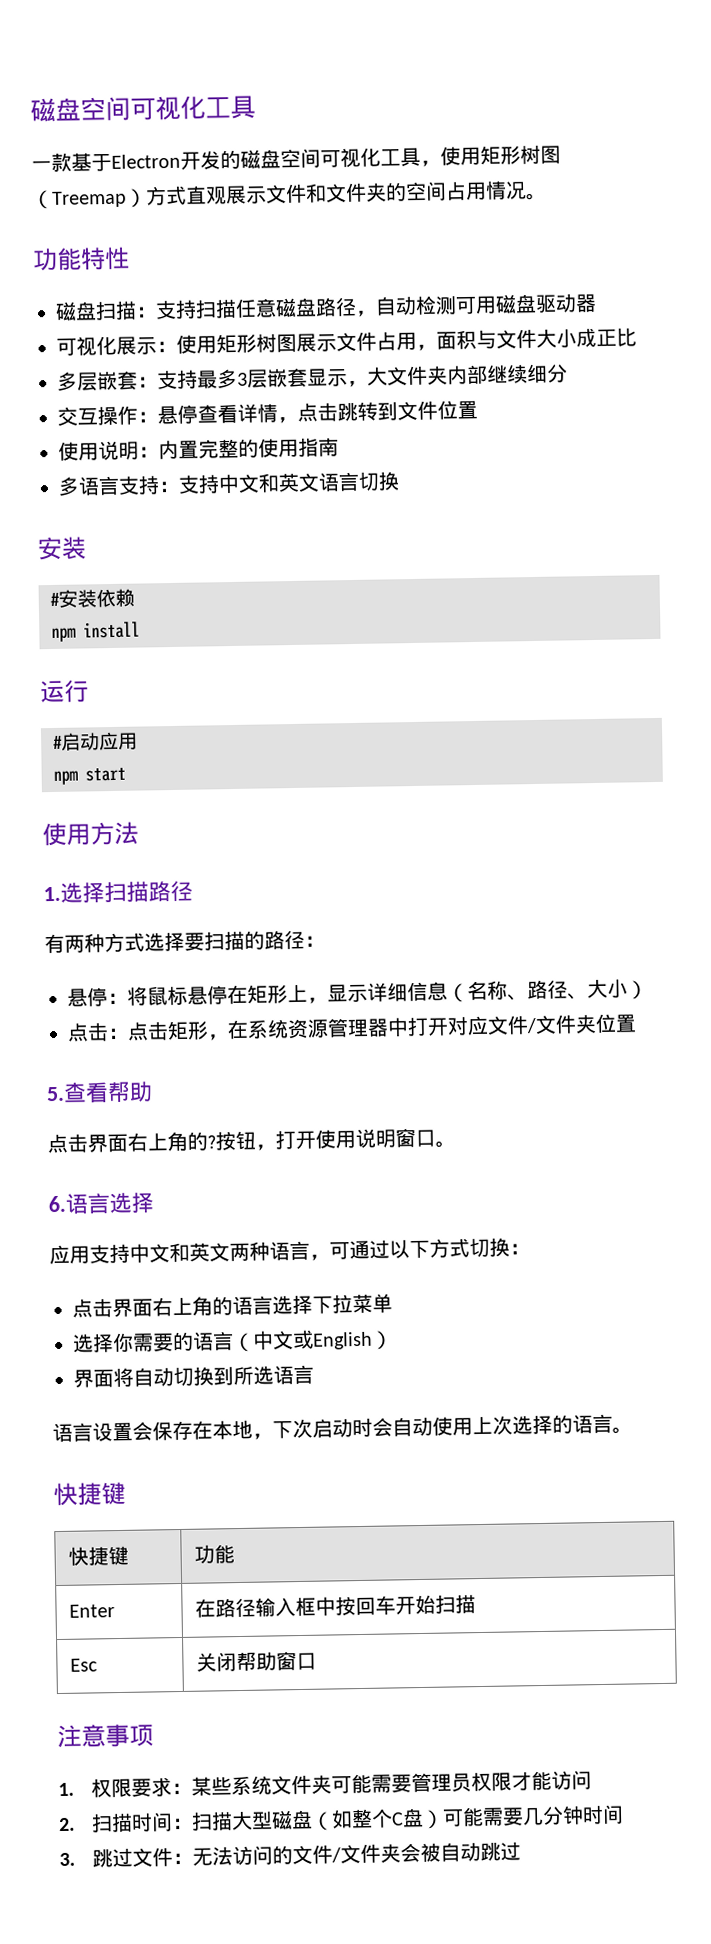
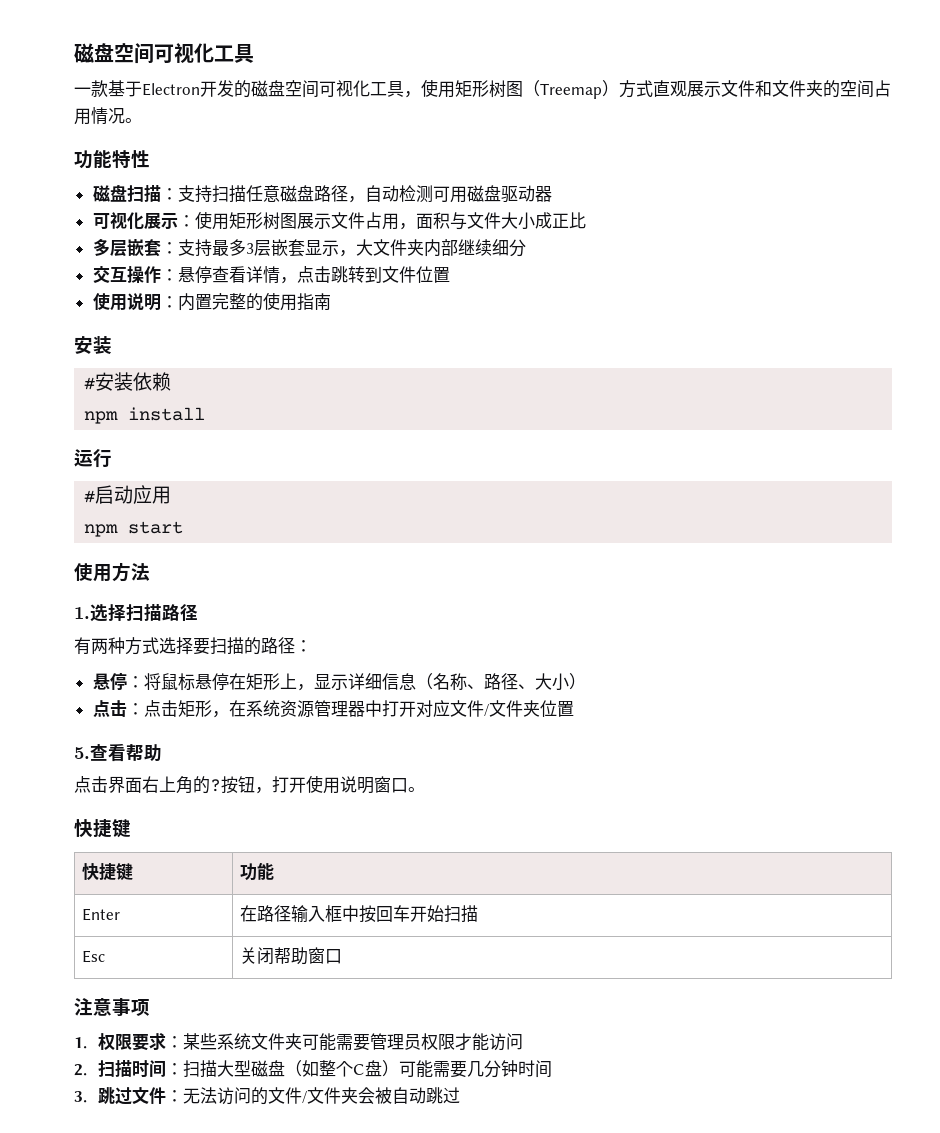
- 多语言支持：支持中文和英文语言切换
- 6.语言选择
- 应用支持中文和英文两种语言，可通过以下方式切换：
- 点击界面右上角的语言选择下拉菜单
- 选择你需要的语言（中文或English）
- 界面将自动切换到所选语言
- 语言设置会保存在本地，下次启动时会自动使用上次选择的语言。

